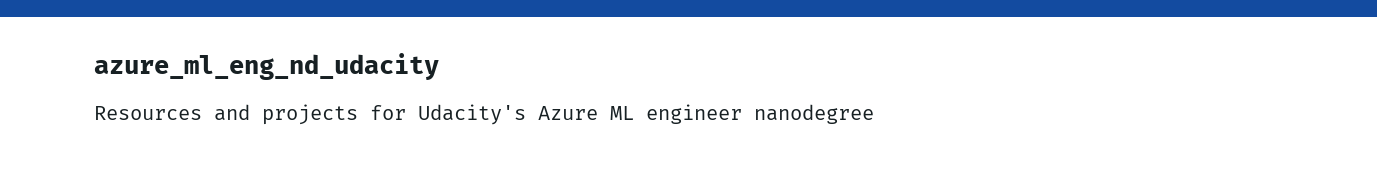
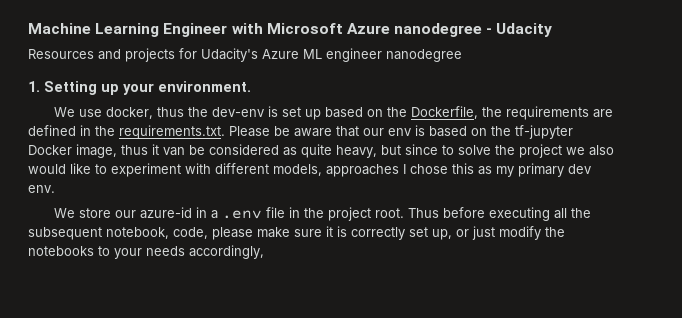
- azure_ml_eng_nd_udacity
+ Machine Learning Engineer with Microsoft Azure nanodegree - Udacity
+ 1. Setting up your environment.
+ We use docker, thus the dev-env is set up based on the Dockerfile, the requirements are defined in the requirements.txt. Please be aware that our env is based on the tf-jupyter Docker image, thus it van be considered as quite heavy, but since to solve the project we also would like to experiment with different models, approaches I chose this as my primary dev env.
+ We store our azure-id in a .env file in the project root. Thus before executing all the subsequent notebook, code, please make sure it is correctly set up, or just modify the notebooks to your needs accordingly,

